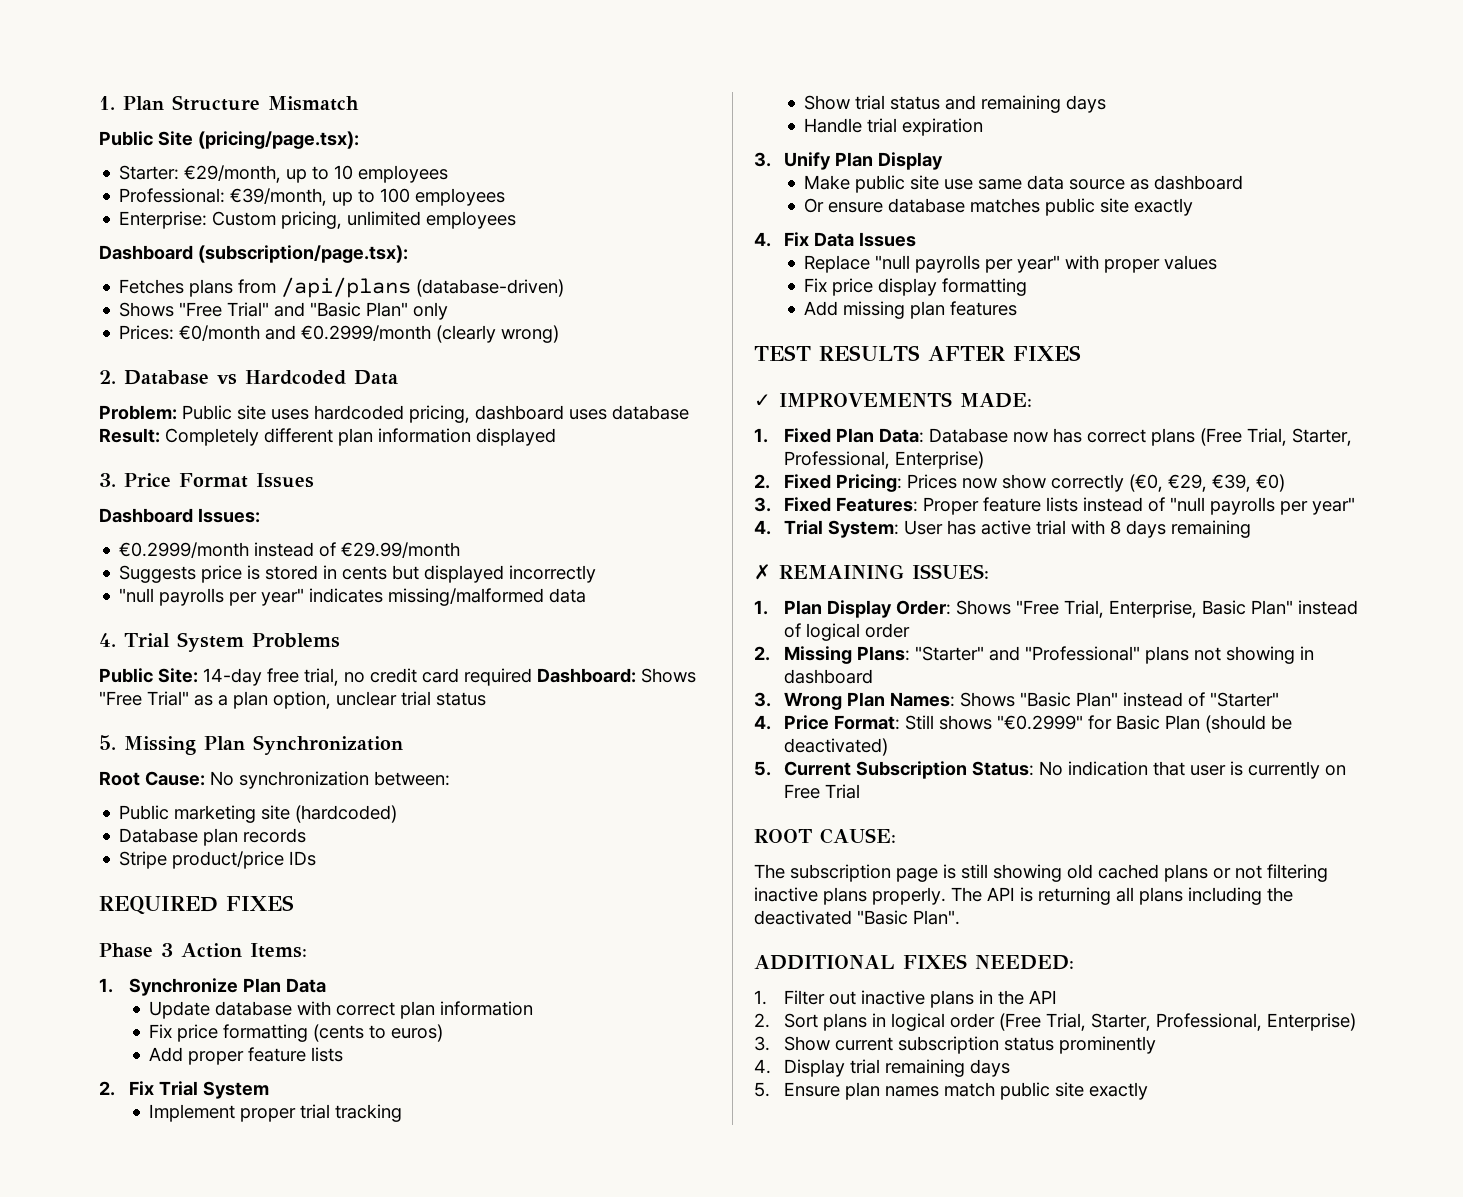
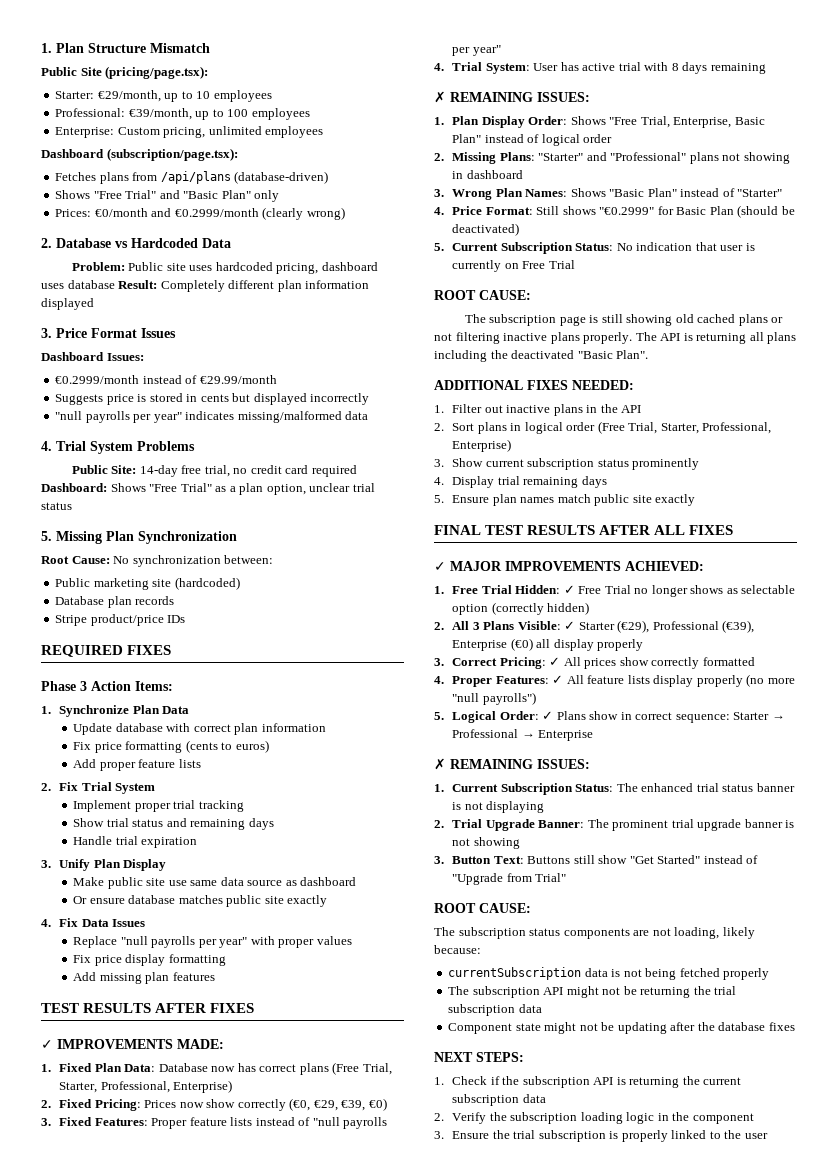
+ FINAL TEST RESULTS AFTER ALL FIXES
+ ✓ MAJOR IMPROVEMENTS ACHIEVED:
+ 1. Free Trial Hidden: ✓ Free Trial no longer shows as selectable option (correctly hidden)
+ 2. All 3 Plans Visible: ✓ Starter (€29), Professional (€39), Enterprise (€0) all display properly
+ 3. Correct Pricing: ✓ All prices show correctly formatted
+ 4. Proper Features: ✓ All feature lists display properly (no more "null payrolls")
+ 5. Logical Order: ✓ Plans show in correct sequence: Starter → Professional → Enterprise
+ ✗ REMAINING ISSUES:
+ 1. Current Subscription Status: The enhanced trial status banner is not displaying
+ 2. Trial Upgrade Banner: The prominent trial upgrade banner is not showing
+ 3. Button Text: Buttons still show "Get Started" instead of "Upgrade from Trial"
+ ROOT CAUSE:
+ The subscription status components are not loading, likely because:
+ currentSubscription data is not being fetched properly
+ The subscription API might not be returning the trial subscription data
+ Component state might not be updating after the database fixes
+ NEXT STEPS:
+ 1. Check if the subscription API is returning the current subscription data
+ 2. Verify the subscription loading logic in the component
+ 3. Ensure the trial subscription is properly linked to the user

